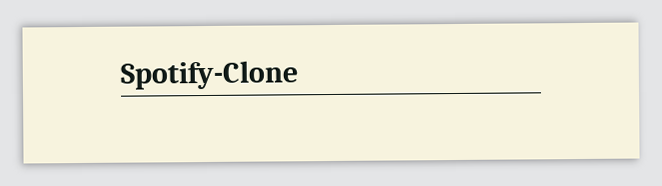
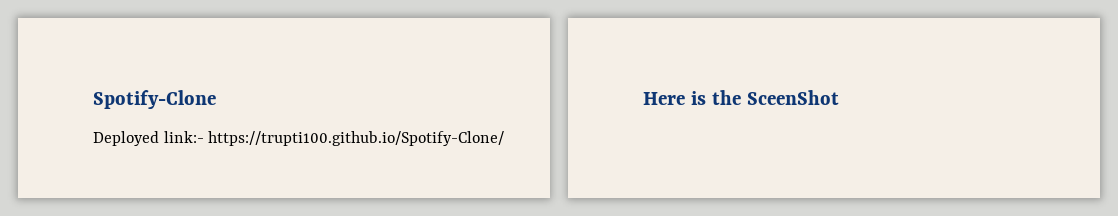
+ Deployed link:- https://trupti100.github.io/Spotify-Clone/
+ Here is the SceenShot

